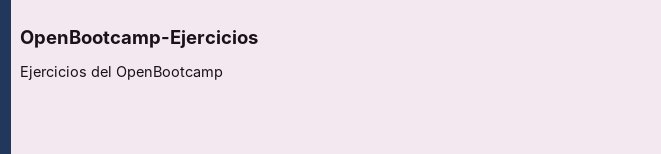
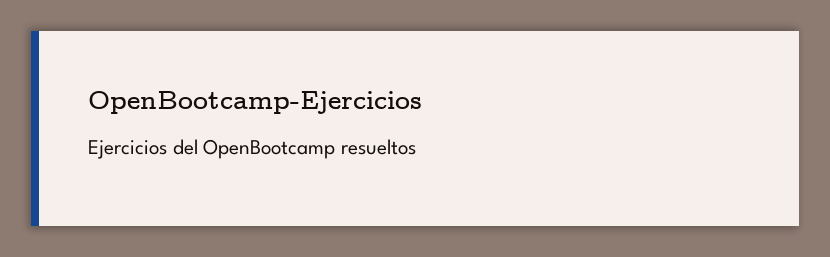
- Ejercicios del OpenBootcamp
+ Ejercicios del OpenBootcamp resueltos

